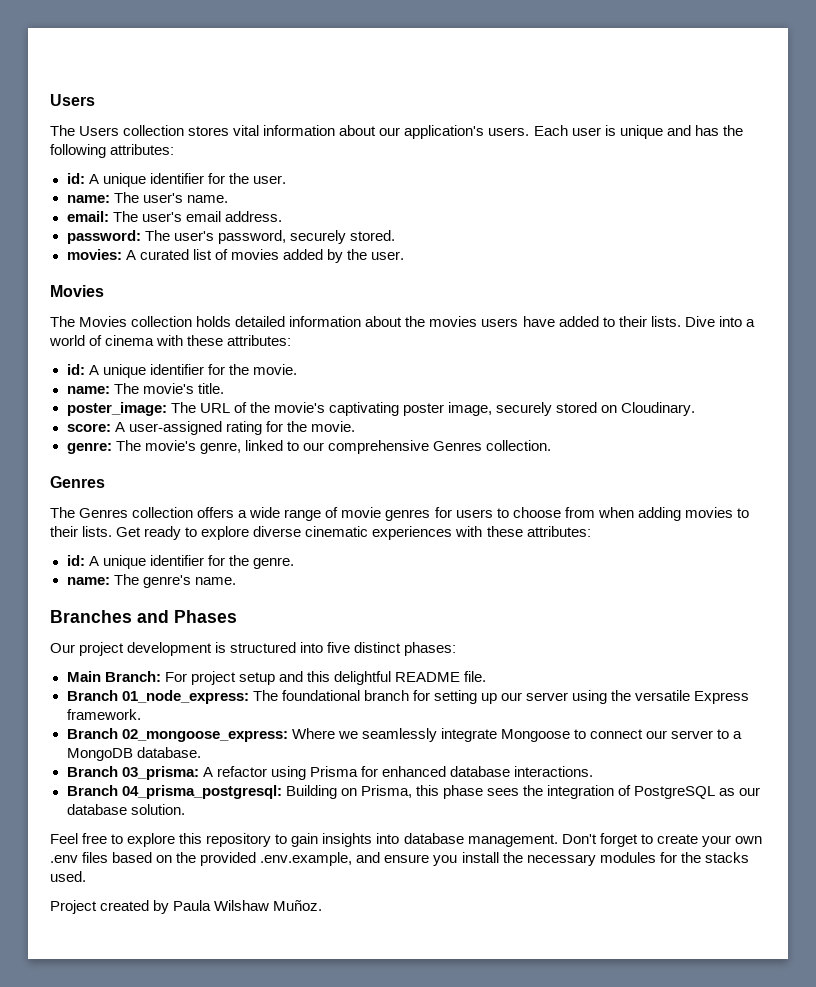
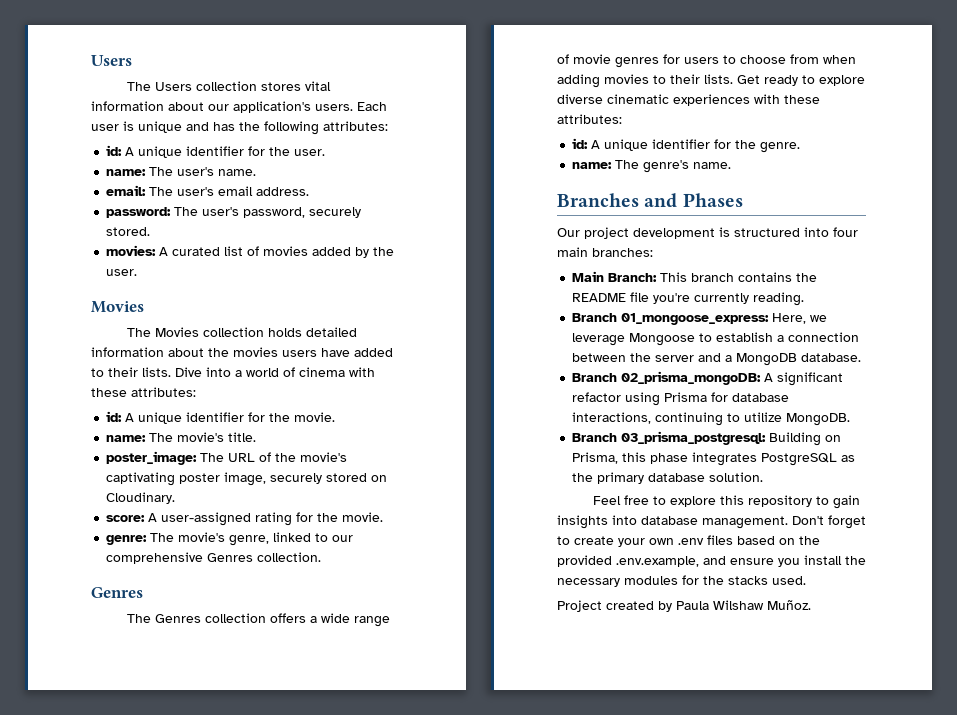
- Our project development is structured into five distinct phases:
+ Our project development is structured into four main branches:
- Main Branch: For project setup and this delightful README file.
- Branch 01_node_express: The foundational branch for setting up our server using the versatile Express framework.
- Branch 02_mongoose_express: Where we seamlessly integrate Mongoose to connect our server to a MongoDB database.
+ Main Branch: This branch contains the README file you're currently reading.
+ Branch 01_mongoose_express: Here, we leverage Mongoose to establish a connection between the server and a MongoDB database.
- Branch 03_prisma: A refactor using Prisma for enhanced database interactions.
- Branch 04_prisma_postgresql: Building on Prisma, this phase sees the integration of PostgreSQL as our database solution.
+ Branch 02_prisma_mongoDB: A significant refactor using Prisma for database interactions, continuing to utilize MongoDB.
+ Branch 03_prisma_postgresql: Building on Prisma, this phase integrates PostgreSQL as the primary database solution.

